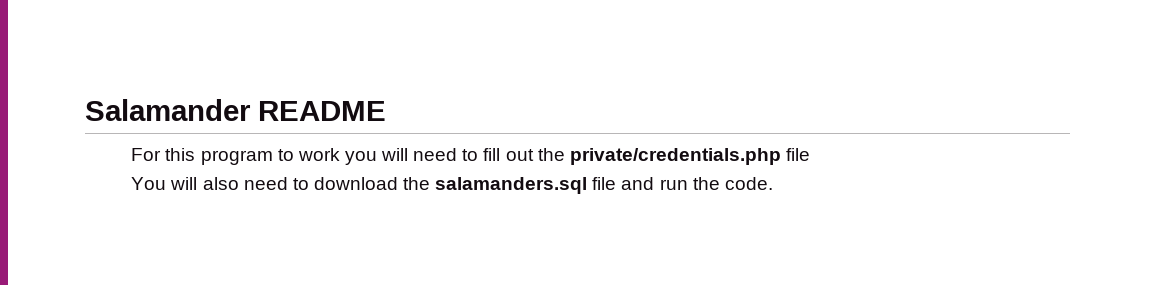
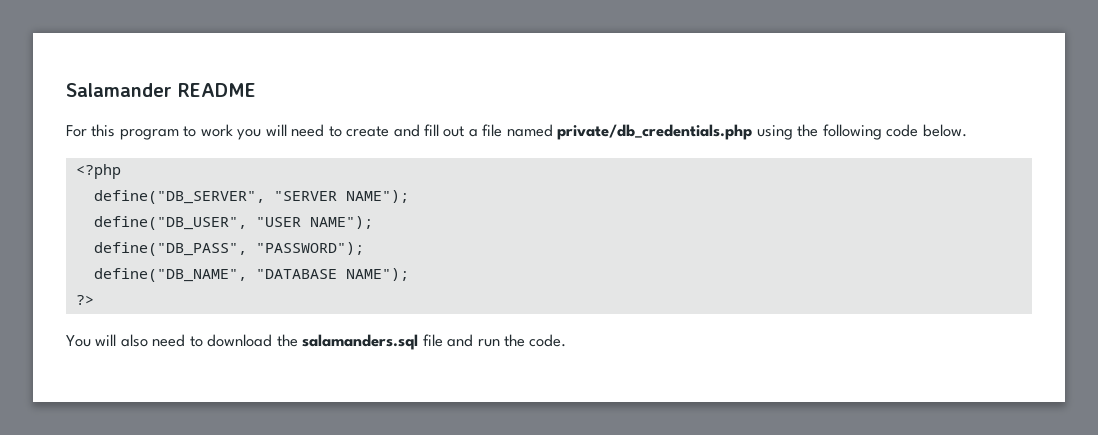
- For this program to work you will need to fill out the private/credentials.php file
+ For this program to work you will need to create and fill out a file named private/db_credentials.php using the following code below.
+ <?php
+ define("DB_SERVER", "SERVER NAME");
+ define("DB_USER", "USER NAME");
+ define("DB_PASS", "PASSWORD");
+ define("DB_NAME", "DATABASE NAME");
+ ?>

